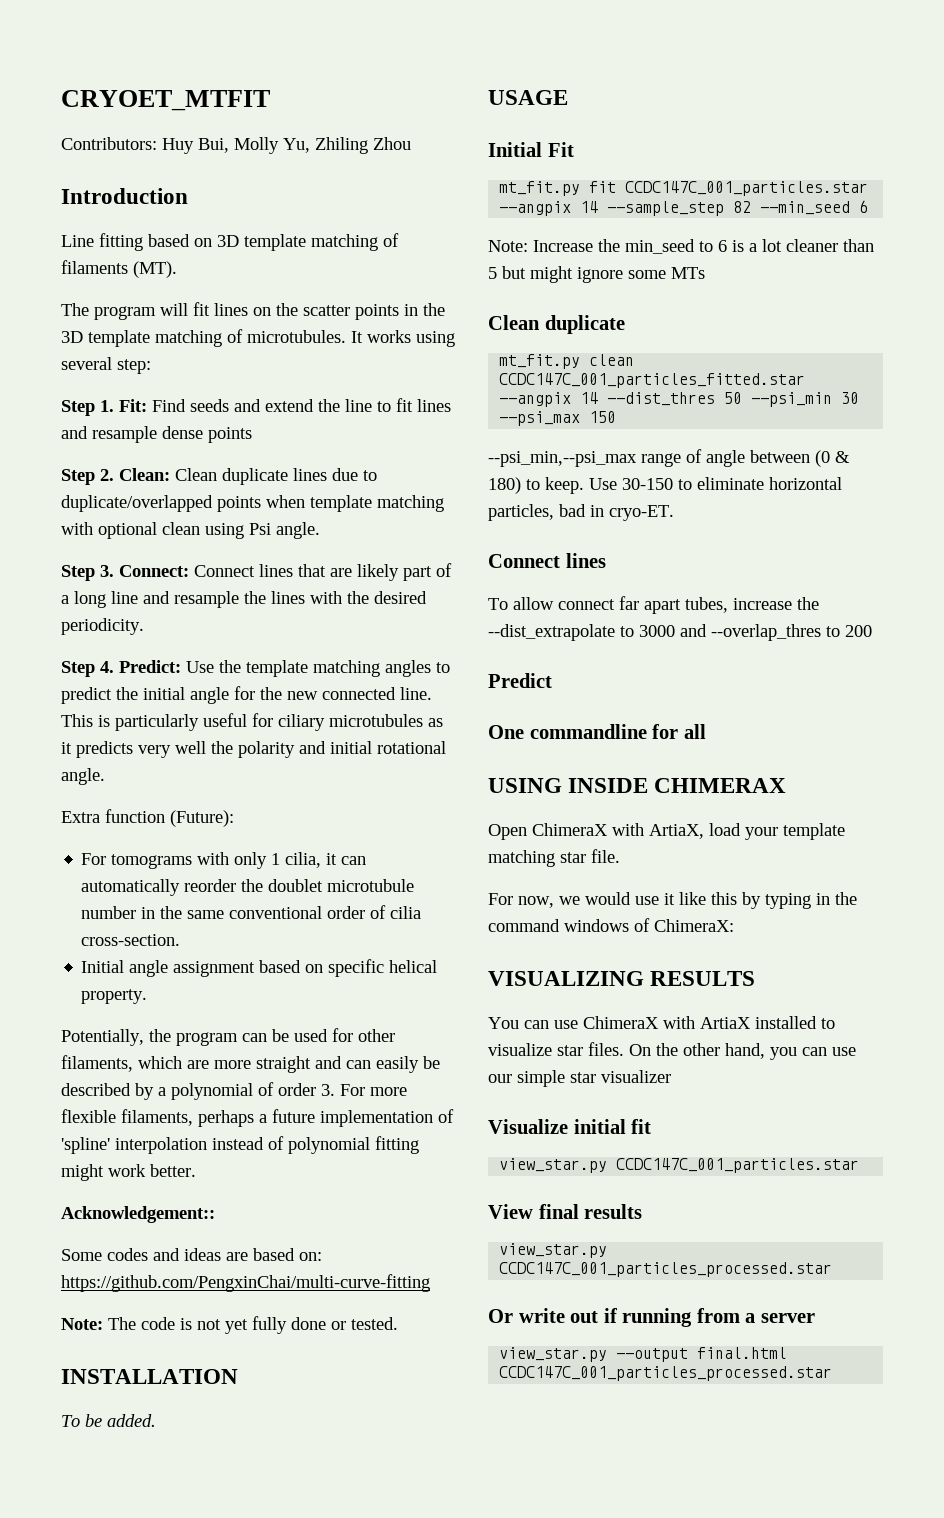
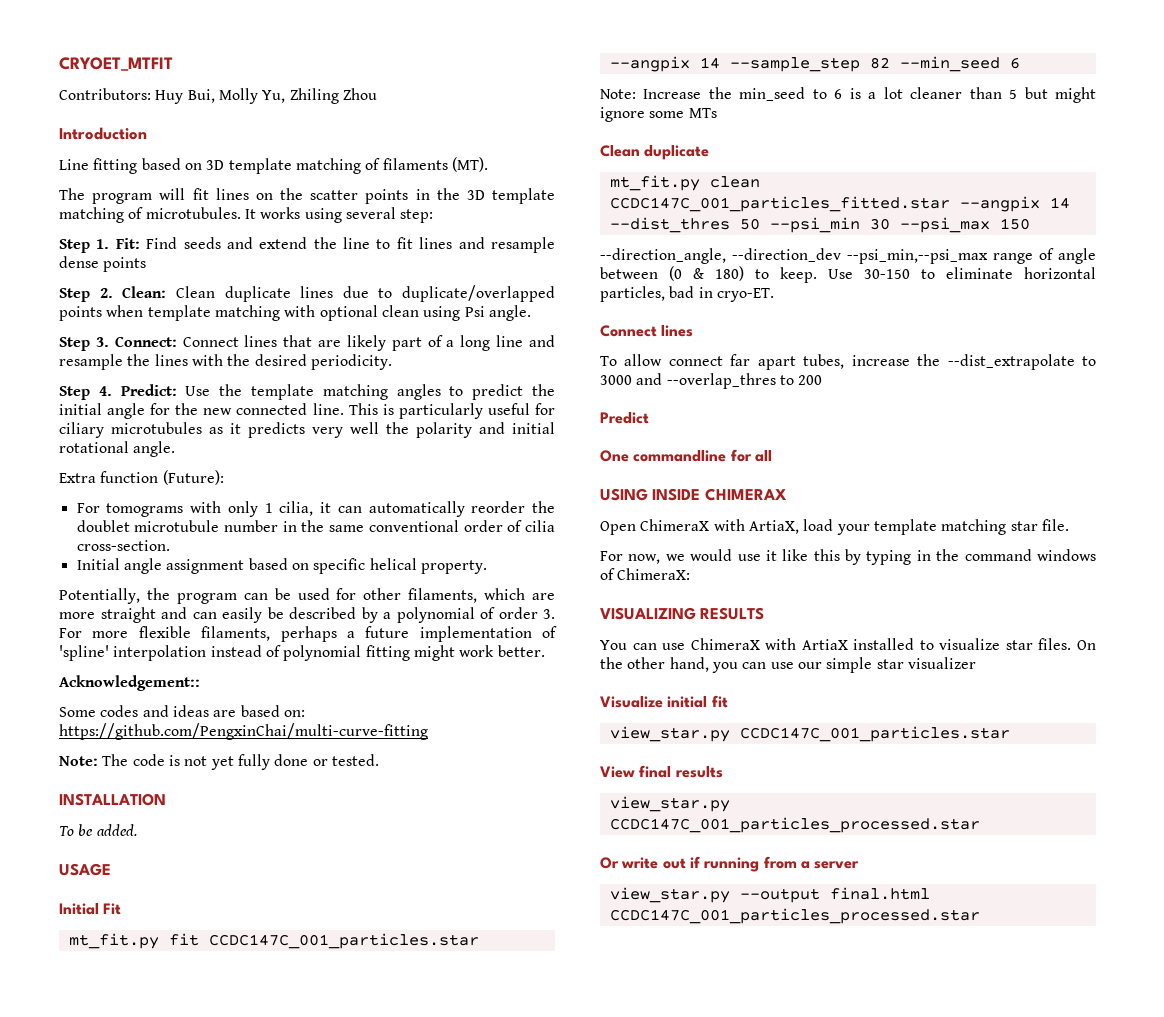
- --psi_min,--psi_max range of angle between (0 & 180) to keep.
+ --direction_angle, --direction_dev --psi_min,--psi_max range of angle between (0 & 180) to keep.

